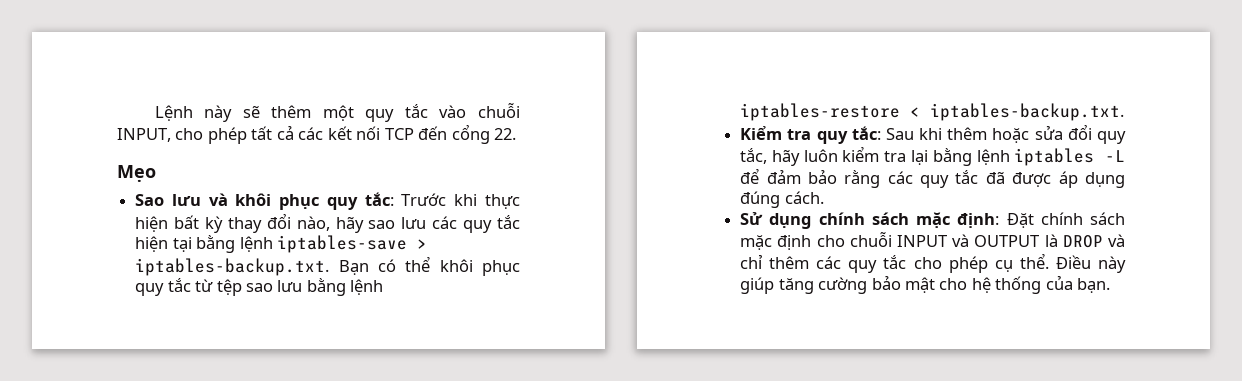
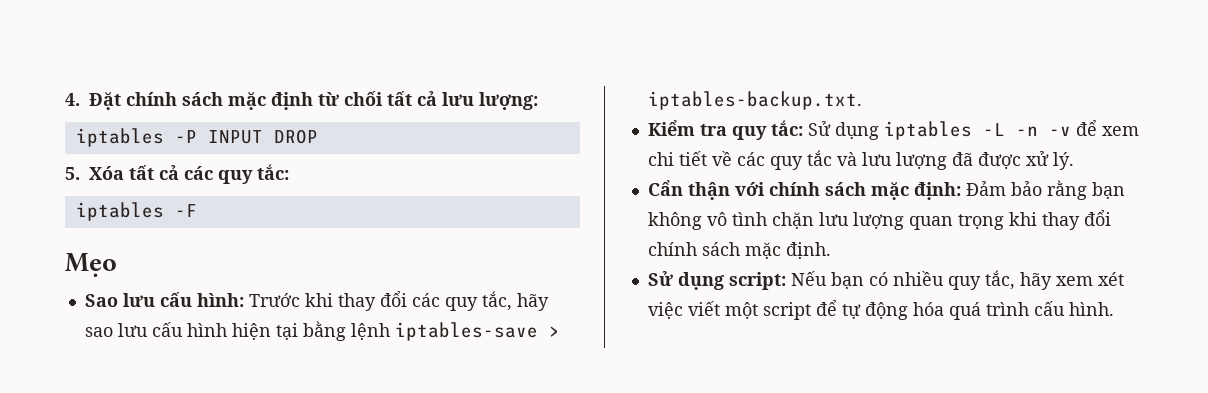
- Lệnh này sẽ thêm một quy tắc vào chuỗi INPUT, cho phép tất cả các kết nối TCP đến cổng 22.
+ 4. Đặt chính sách mặc định từ chối tất cả lưu lượng:
+ iptables -P INPUT DROP
+ 5. Xóa tất cả các quy tắc:
+ iptables -F
  Mẹo
- Sao lưu và khôi phục quy tắc: Trước khi thực hiện bất kỳ thay đổi nào, hãy sao lưu các quy tắc hiện tại bằng lệnh iptables-save > iptables-backup.txt. Bạn có thể khôi phục quy tắc từ tệp sao lưu bằng lệnh iptables-restore < iptables-backup.txt.
- Kiểm tra quy tắc: Sau khi thêm hoặc sửa đổi quy tắc, hãy luôn kiểm tra lại bằng lệnh iptables -L để đảm bảo rằng các quy tắc đã được áp dụng đúng cách.
- Sử dụng chính sách mặc định: Đặt chính sách mặc định cho chuỗi INPUT và OUTPUT là DROP và chỉ thêm các quy tắc cho phép cụ thể. Điều này giúp tăng cường bảo mật cho hệ thống của bạn.
+ Sao lưu cấu hình: Trước khi thay đổi các quy tắc, hãy sao lưu cấu hình hiện tại bằng lệnh iptables-save > iptables-backup.txt.
+ Kiểm tra quy tắc: Sử dụng iptables -L -n -v để xem chi tiết về các quy tắc và lưu lượng đã được xử lý.
+ Cẩn thận với chính sách mặc định: Đảm bảo rằng bạn không vô tình chặn lưu lượng quan trọng khi thay đổi chính sách mặc định.
+ Sử dụng script: Nếu bạn có nhiều quy tắc, hãy xem xét việc viết một script để tự động hóa quá trình cấu hình.

